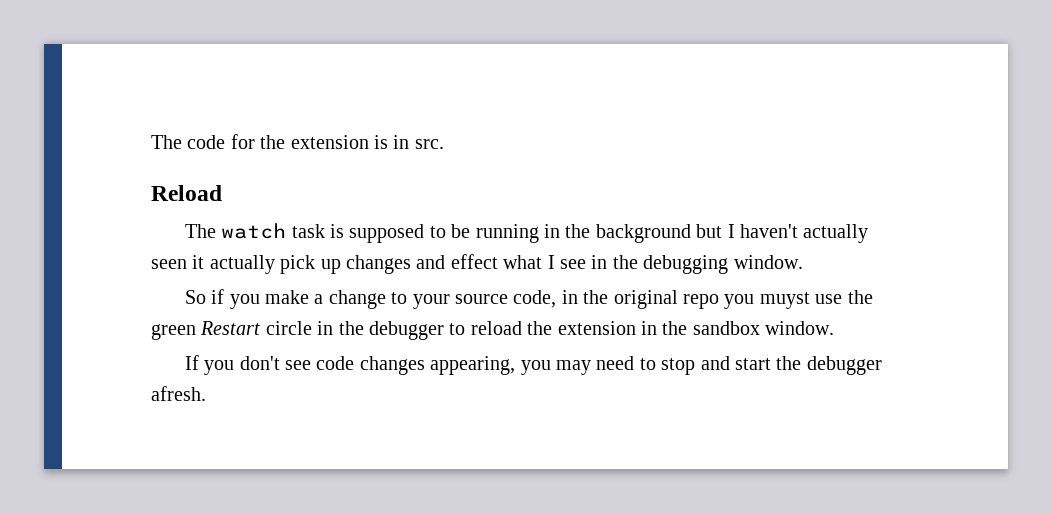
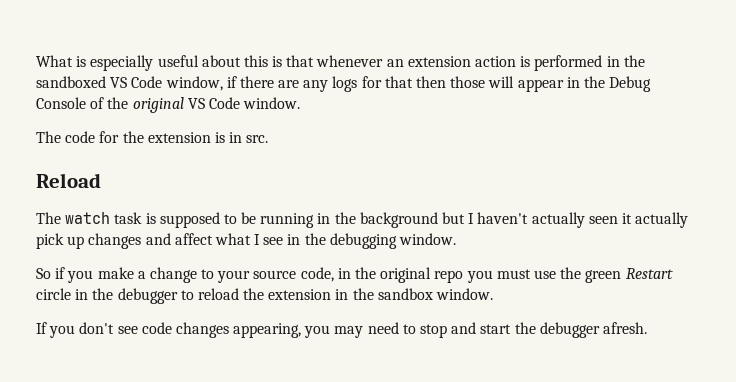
+ What is especially useful about this is that whenever an extension action is performed in the sandboxed VS Code window, if there are any logs for that then those will appear in the Debug Console of the original VS Code window.
- The watch task is supposed to be running in the background but I haven't actually seen it actually pick up changes and effect what I see in the debugging window.
+ The watch task is supposed to be running in the background but I haven't actually seen it actually pick up changes and affect what I see in the debugging window.
- So if you make a change to your source code, in the original repo you muyst use the green Restart circle in the debugger to reload the extension in the sandbox window.
+ So if you make a change to your source code, in the original repo you must use the green Restart circle in the debugger to reload the extension in the sandbox window.

